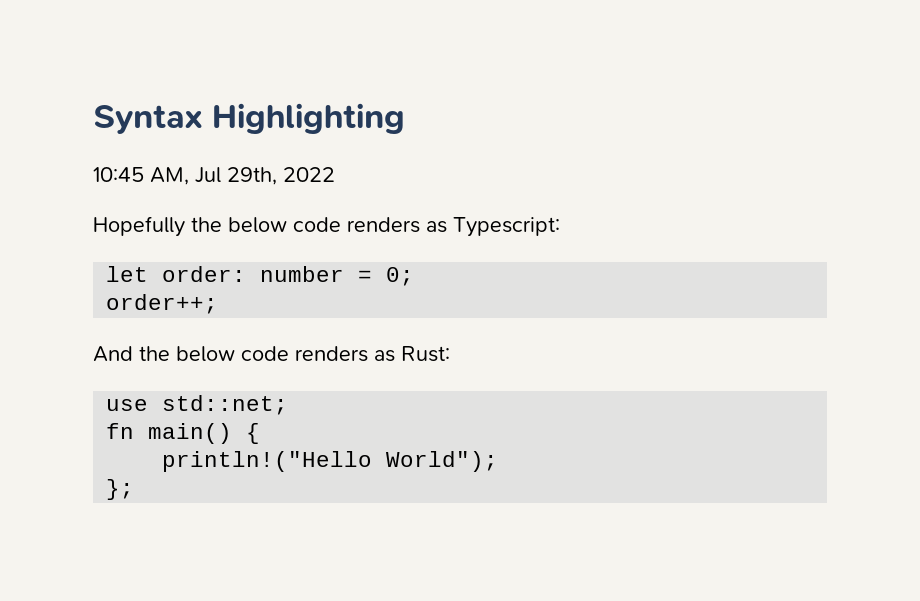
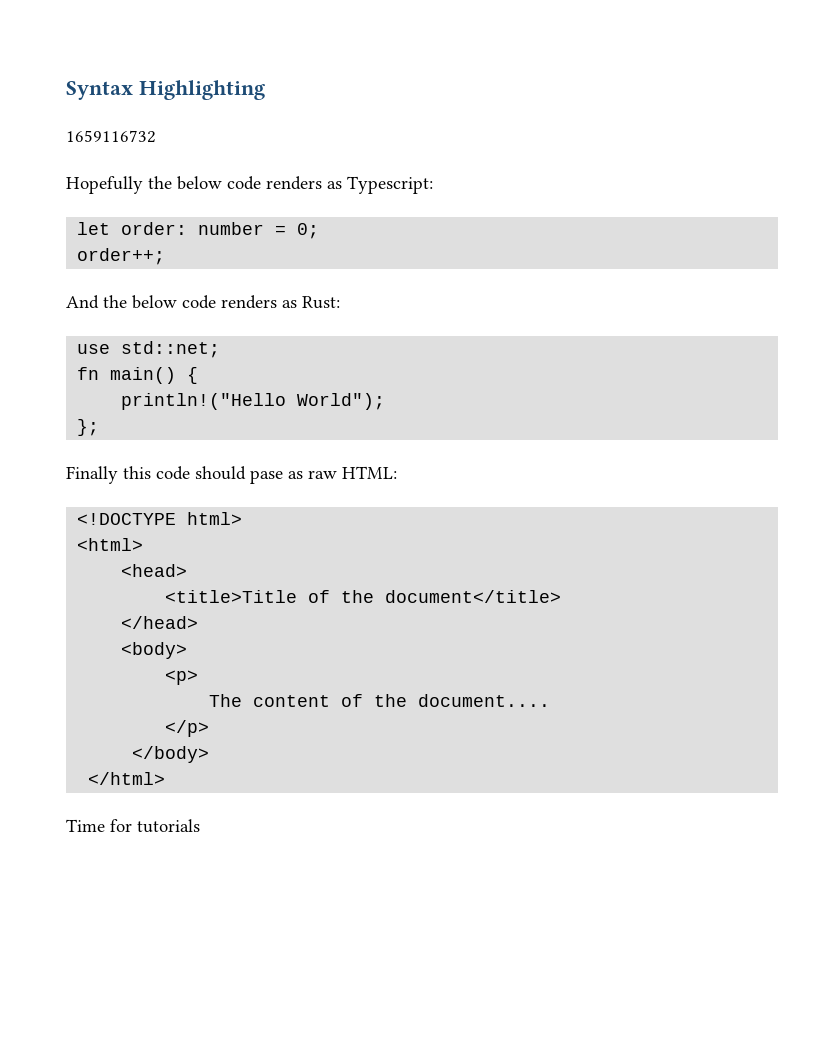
- 10:45 AM, Jul 29th, 2022
+ 1659116732
+ Finally this code should pase as raw HTML:
+ <!DOCTYPE html>
+ <html>
+ <head>
+ <title>Title of the document</title>
+ </head>
+ <body>
+ <p>
+ The content of the document....
+ </p>
+ </body>
+ </html>
+ Time for tutorials

